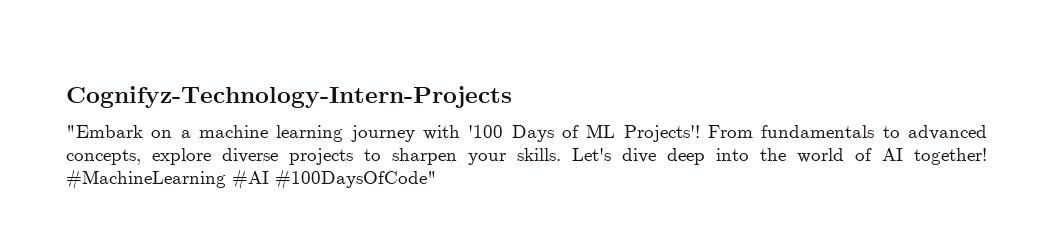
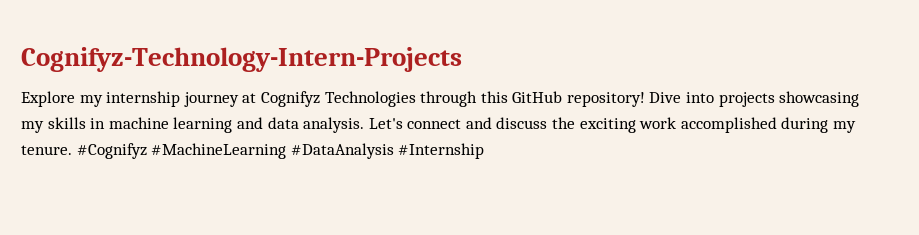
- "Embark on a machine learning journey with '100 Days of ML Projects'! From fundamentals to advanced concepts, explore diverse projects to sharpen your skills. Let's dive deep into the world of AI together! #MachineLearning #AI #100DaysOfCode"
+ Explore my internship journey at Cognifyz Technologies through this GitHub repository! Dive into projects showcasing my skills in machine learning and data analysis. Let's connect and discuss the exciting work accomplished during my tenure. #Cognifyz #MachineLearning #DataAnalysis #Internship

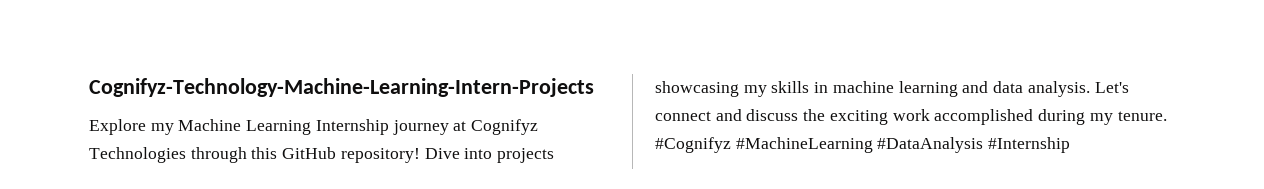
- Cognifyz-Technology-Intern-Projects
+ Cognifyz-Technology-Machine-Learning-Intern-Projects
- Explore my internship journey at Cognifyz Technologies through this GitHub repository!
+ Explore my Machine Learning Internship journey at Cognifyz Technologies through this GitHub repository!

